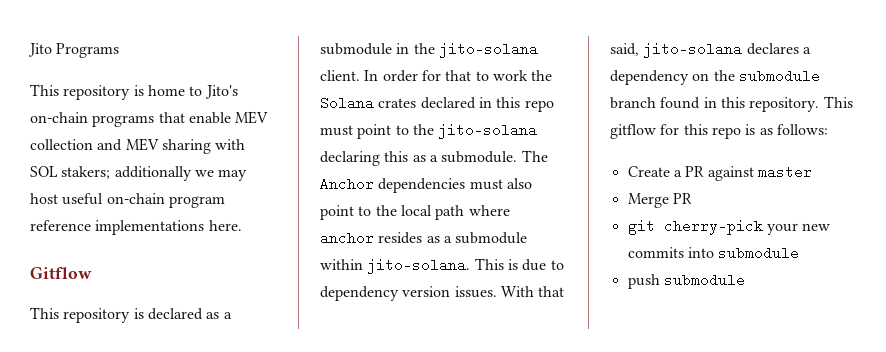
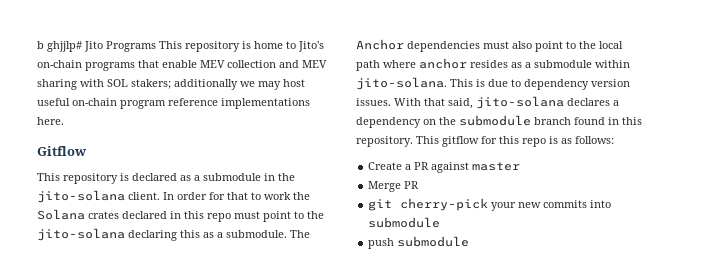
- Jito Programs
- This repository is home to Jito's on-chain programs that enable MEV collection and MEV sharing with SOL stakers; additionally we may host useful on-chain program reference implementations here.
+ b ghjjlp# Jito Programs This repository is home to Jito's on-chain programs that enable MEV collection and MEV sharing with SOL stakers; additionally we may host useful on-chain program reference implementations here.

